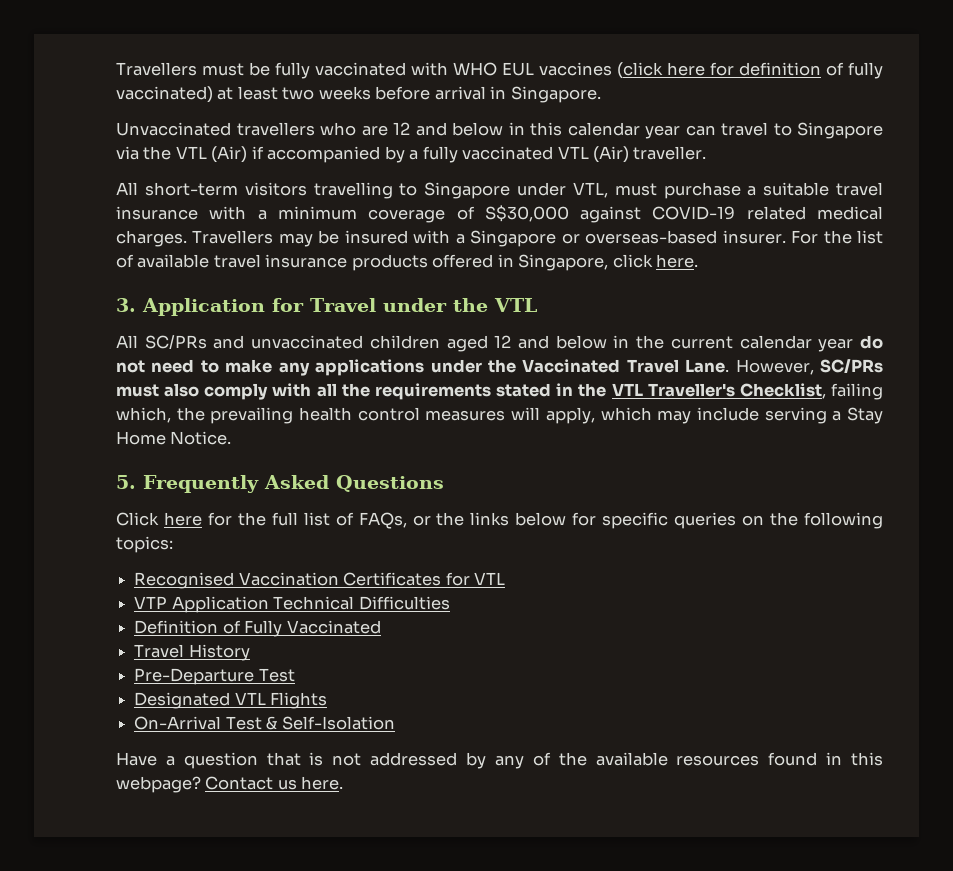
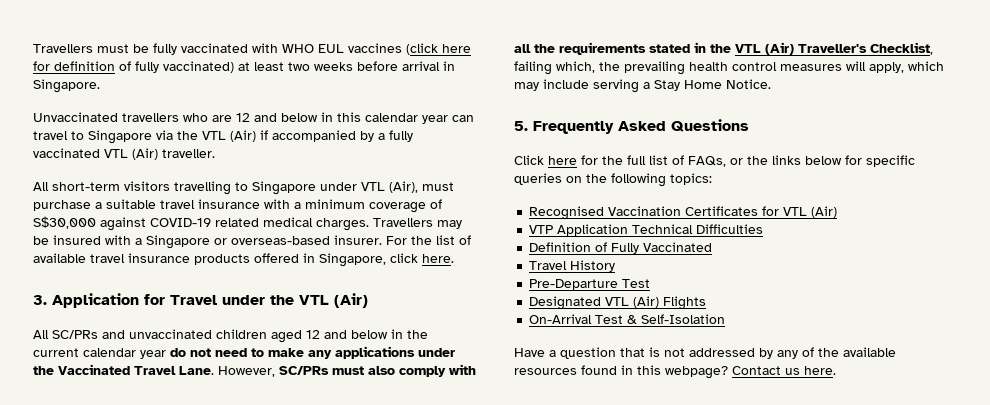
- All short-term visitors travelling to Singapore under VTL, must purchase a suitable travel insurance with a minimum coverage of S$30,000 against COVID-19 related medical charges.
+ All short-term visitors travelling to Singapore under VTL (Air), must purchase a suitable travel insurance with a minimum coverage of S$30,000 against COVID-19 related medical charges.
- 3. Application for Travel under the VTL
+ 3. Application for Travel under the VTL (Air)
- However, SC/PRs must also comply with all the requirements stated in the VTL Traveller's Checklist, failing which, the prevailing health control measures will apply, which may include serving a Stay Home Notice.
+ However, SC/PRs must also comply with all the requirements stated in the VTL (Air) Traveller's Checklist, failing which, the prevailing health control measures will apply, which may include serving a Stay Home Notice.
- Recognised Vaccination Certificates for VTL
+ Recognised Vaccination Certificates for VTL (Air)
- Designated VTL Flights
+ Designated VTL (Air) Flights

